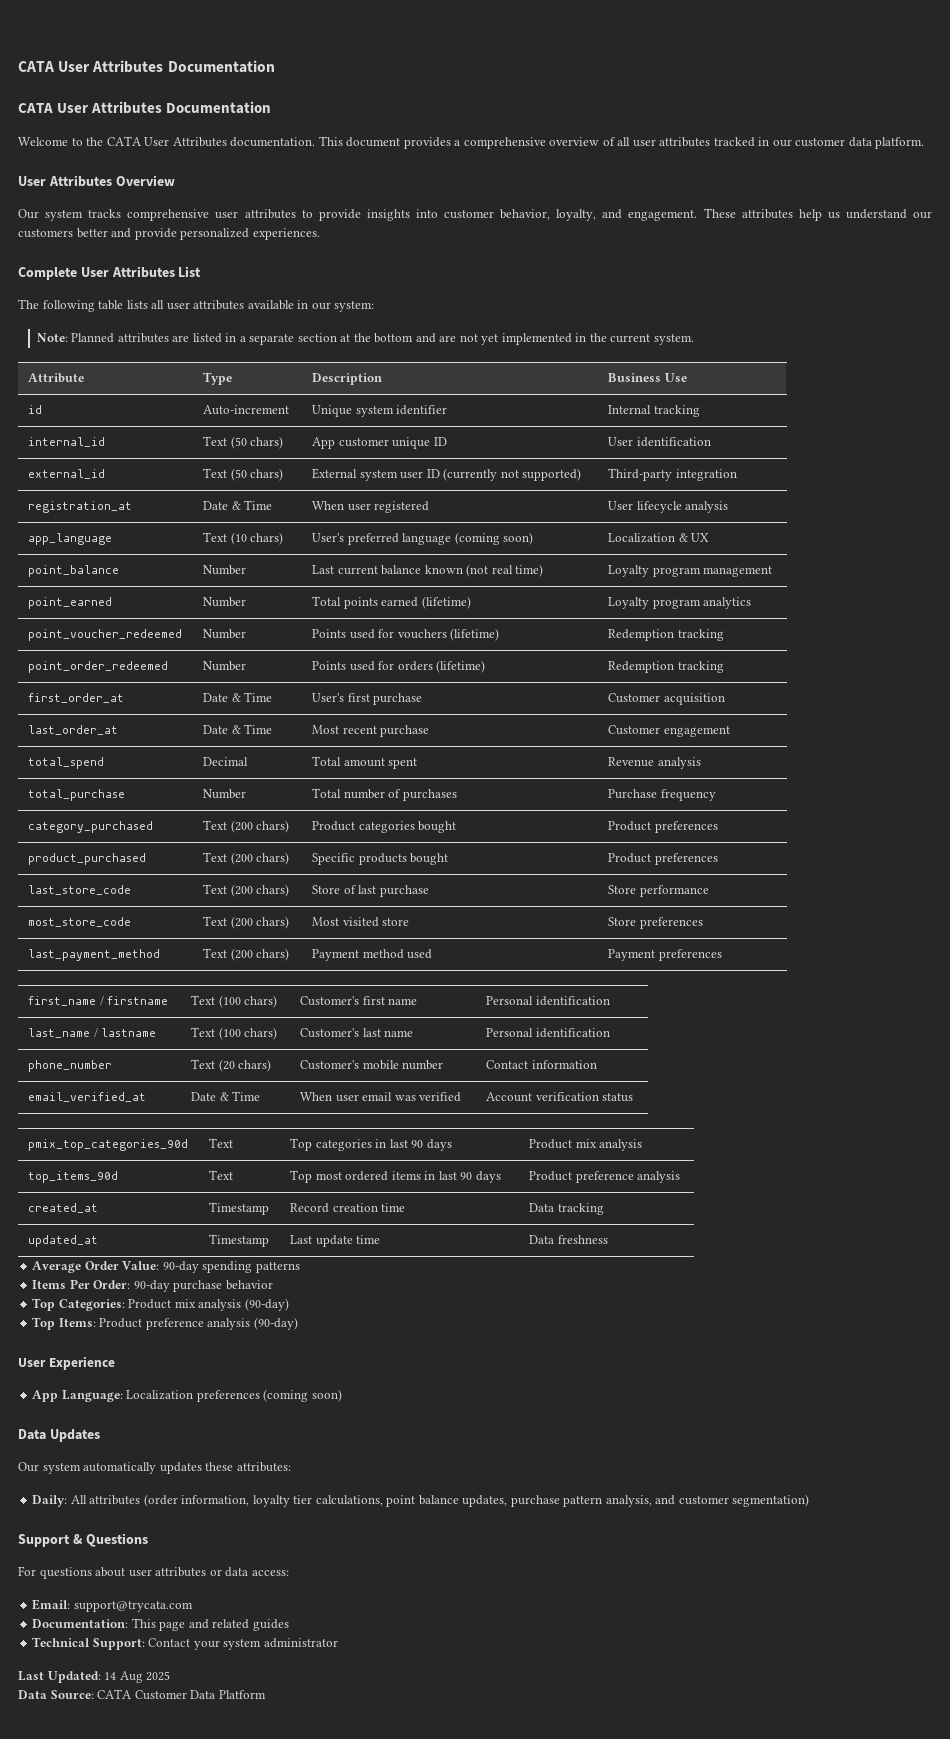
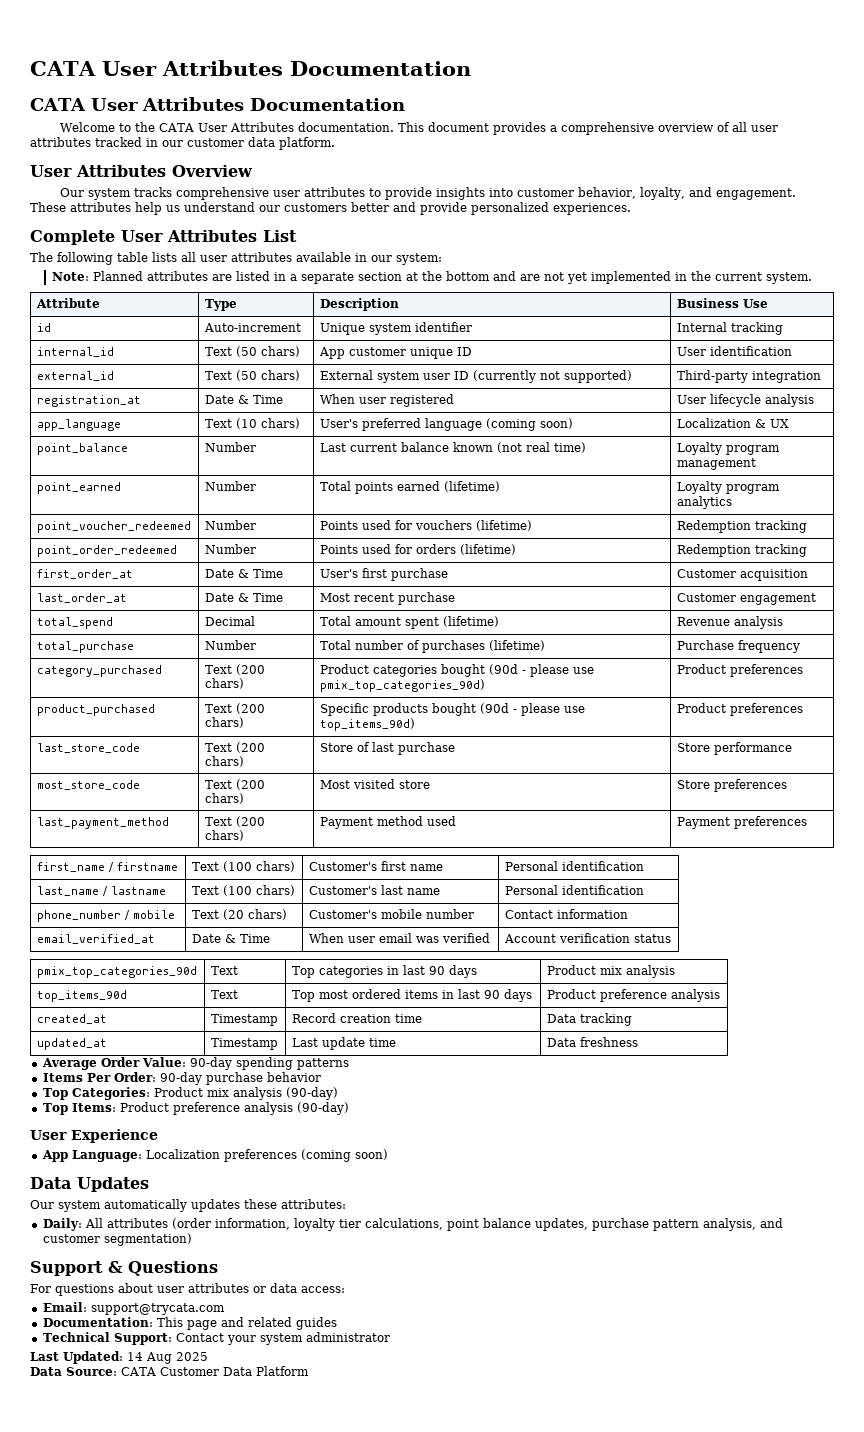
- total_spend | Decimal | Total amount spent | Revenue analysis
+ total_spend | Decimal | Total amount spent (lifetime) | Revenue analysis
- total_purchase | Number | Total number of purchases | Purchase frequency
+ total_purchase | Number | Total number of purchases (lifetime) | Purchase frequency
- category_purchased | Text (200 chars) | Product categories bought | Product preferences
+ category_purchased | Text (200 chars) | Product categories bought (90d - please use pmix_top_categories_90d) | Product preferences
- product_purchased | Text (200 chars) | Specific products bought | Product preferences
+ product_purchased | Text (200 chars) | Specific products bought (90d - please use top_items_90d) | Product preferences
- phone_number | Text (20 chars) | Customer's mobile number | Contact information
+ phone_number / mobile | Text (20 chars) | Customer's mobile number | Contact information

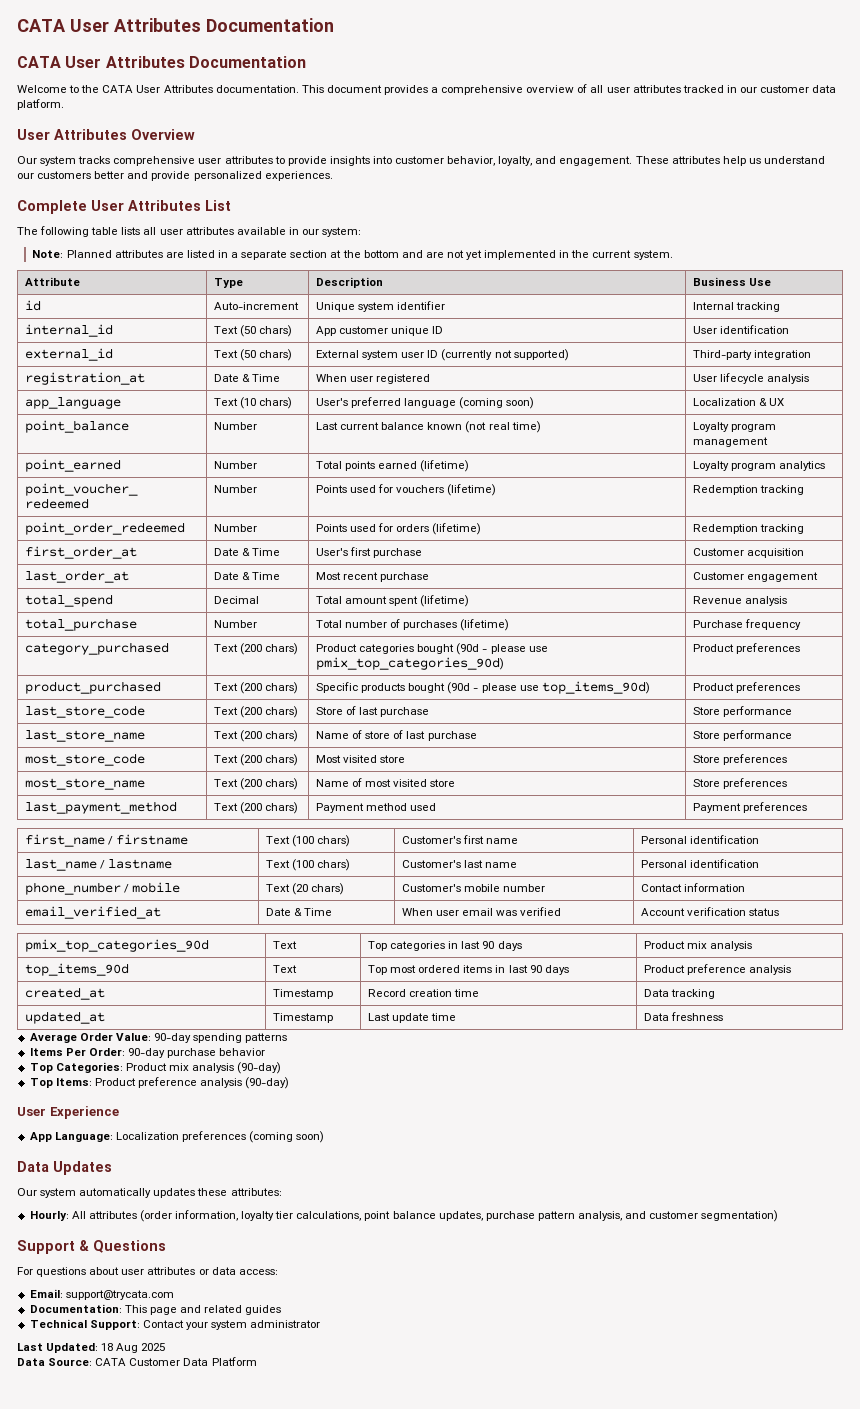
+ last_store_name | Text (200 chars) | Name of store of last purchase | Store performance
+ most_store_name | Text (200 chars) | Name of most visited store | Store preferences
- Daily: All attributes (order information, loyalty tier calculations, point balance updates, purchase pattern analysis, and customer segmentation)
+ Hourly: All attributes (order information, loyalty tier calculations, point balance updates, purchase pattern analysis, and customer segmentation)
- Last Updated: 14 Aug 2025
+ Last Updated: 18 Aug 2025

